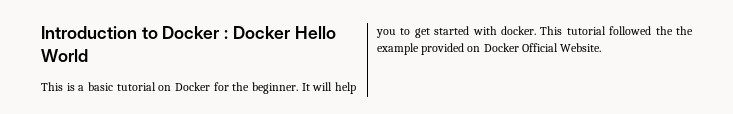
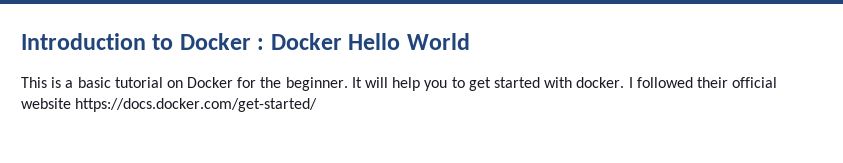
- This tutorial followed the the example provided on Docker Official Website.
+ I followed their official website https://docs.docker.com/get-started/

